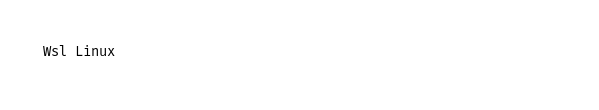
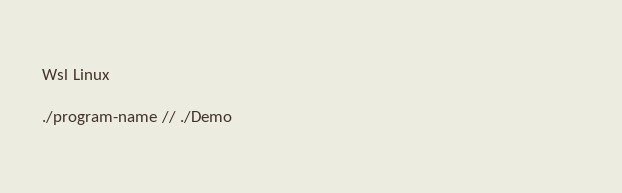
+ ./program-name // ./Demo

